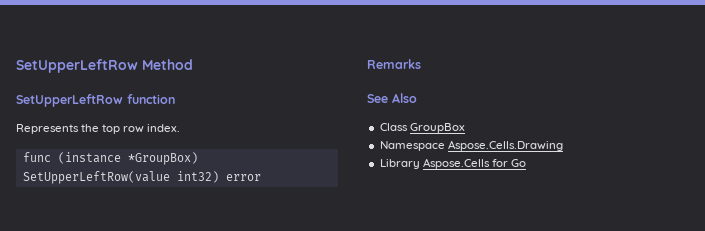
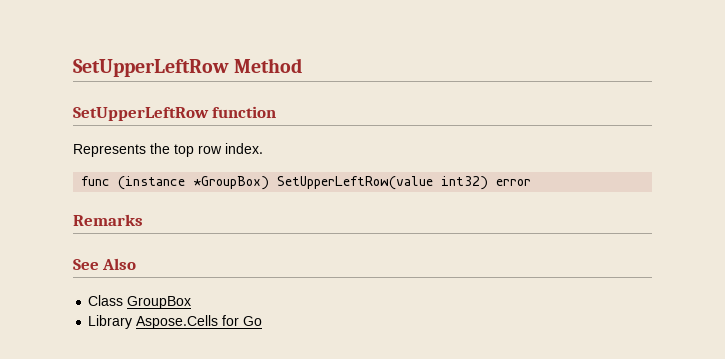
- Namespace Aspose.Cells.Drawing

